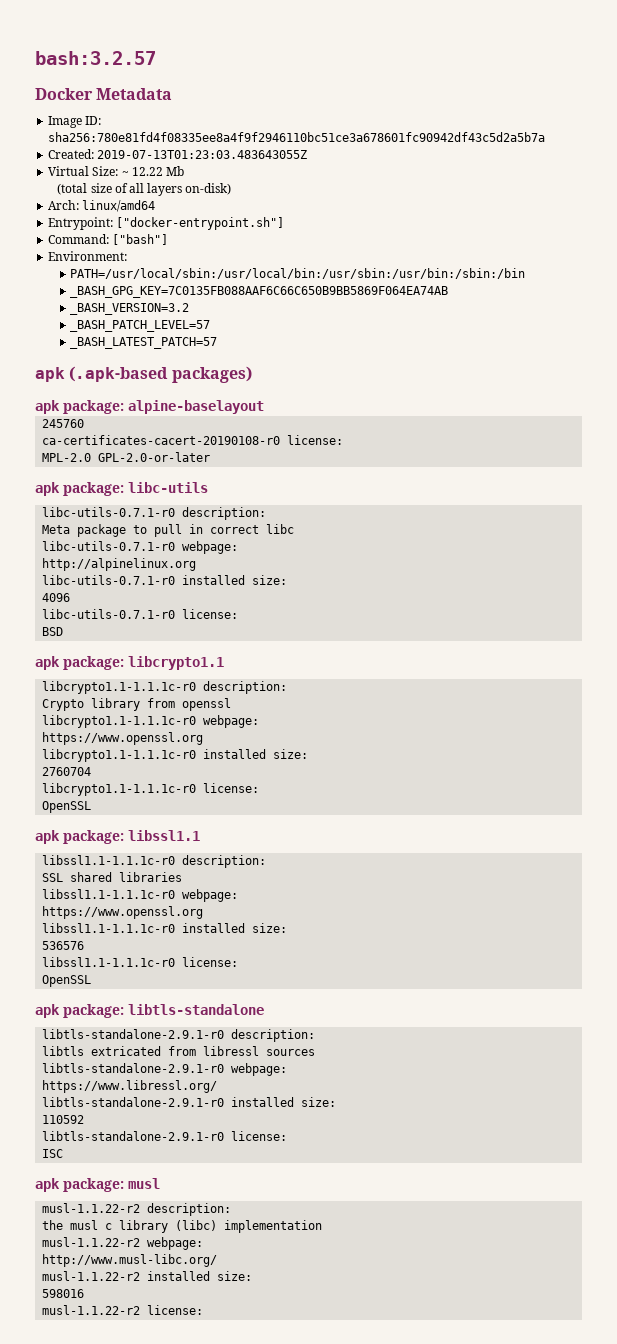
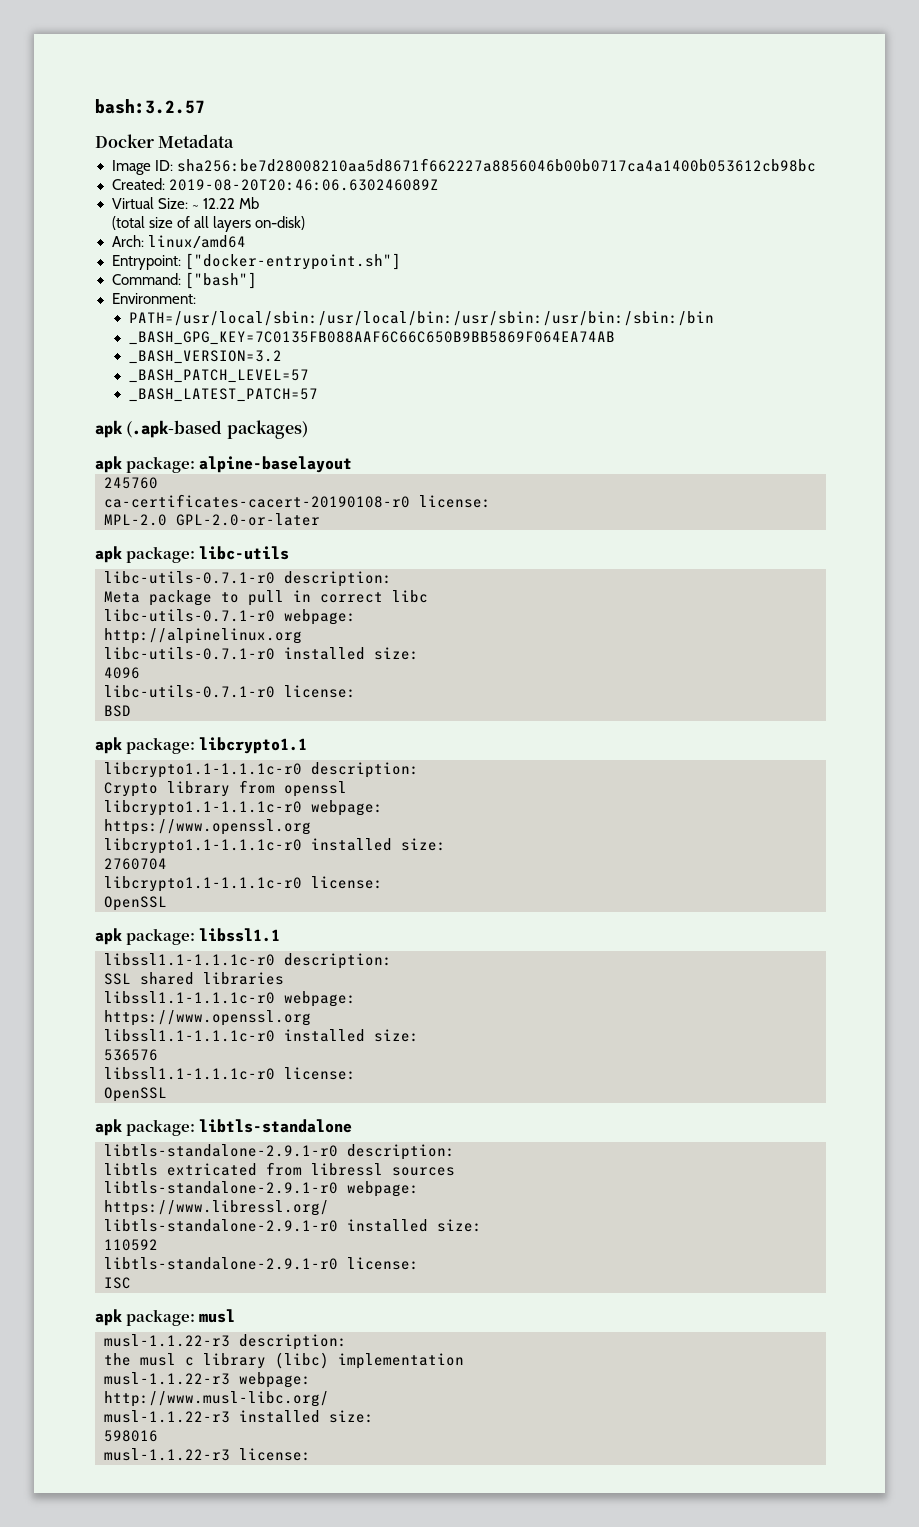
- Image ID: sha256:780e81fd4f08335ee8a4f9f2946110bc51ce3a678601fc90942df43c5d2a5b7a
+ Image ID: sha256:be7d28008210aa5d8671f662227a8856046b00b0717ca4a1400b053612cb98bc
- Created: 2019-07-13T01:23:03.483643055Z
+ Created: 2019-08-20T20:46:06.630246089Z
- musl-1.1.22-r2 description:
+ musl-1.1.22-r3 description:
- musl-1.1.22-r2 webpage:
+ musl-1.1.22-r3 webpage:
- musl-1.1.22-r2 installed size:
+ musl-1.1.22-r3 installed size:
- musl-1.1.22-r2 license:
+ musl-1.1.22-r3 license:

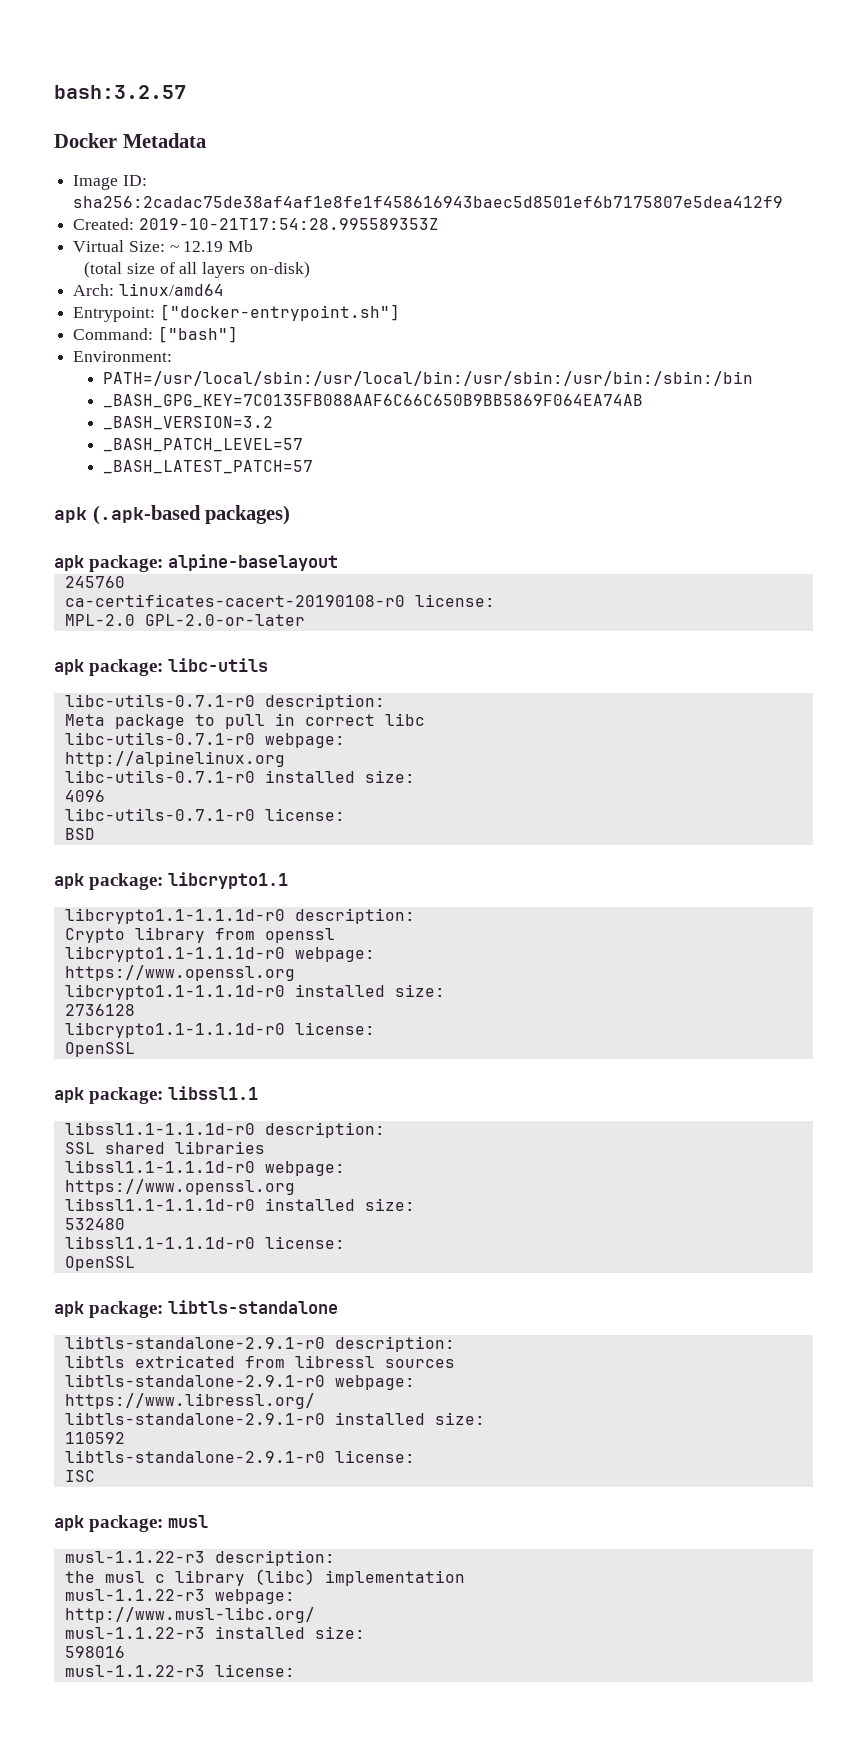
- Image ID: sha256:be7d28008210aa5d8671f662227a8856046b00b0717ca4a1400b053612cb98bc
+ Image ID: sha256:2cadac75de38af4af1e8fe1f458616943baec5d8501ef6b7175807e5dea412f9
- Created: 2019-08-20T20:46:06.630246089Z
+ Created: 2019-10-21T17:54:28.995589353Z
- Virtual Size: ~ 12.22 Mb
+ Virtual Size: ~ 12.19 Mb
- libcrypto1.1-1.1.1c-r0 description:
+ libcrypto1.1-1.1.1d-r0 description:
- libcrypto1.1-1.1.1c-r0 webpage:
+ libcrypto1.1-1.1.1d-r0 webpage:
  https://www.openssl.org
- libcrypto1.1-1.1.1c-r0 installed size:
- 2760704
- libcrypto1.1-1.1.1c-r0 license:
+ libcrypto1.1-1.1.1d-r0 installed size:
+ 2736128
+ libcrypto1.1-1.1.1d-r0 license:
- libssl1.1-1.1.1c-r0 description:
+ libssl1.1-1.1.1d-r0 description:
- libssl1.1-1.1.1c-r0 webpage:
+ libssl1.1-1.1.1d-r0 webpage:
  https://www.openssl.org
- libssl1.1-1.1.1c-r0 installed size:
- 536576
- libssl1.1-1.1.1c-r0 license:
+ libssl1.1-1.1.1d-r0 installed size:
+ 532480
+ libssl1.1-1.1.1d-r0 license:

